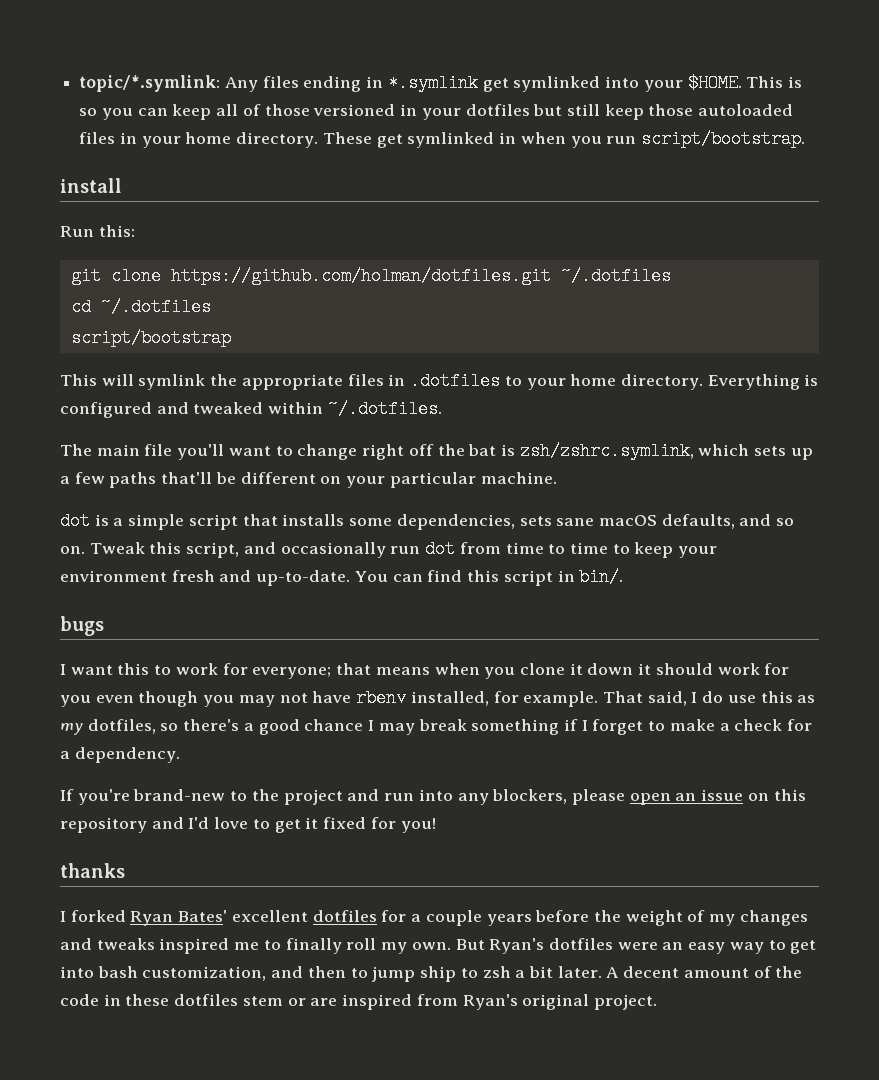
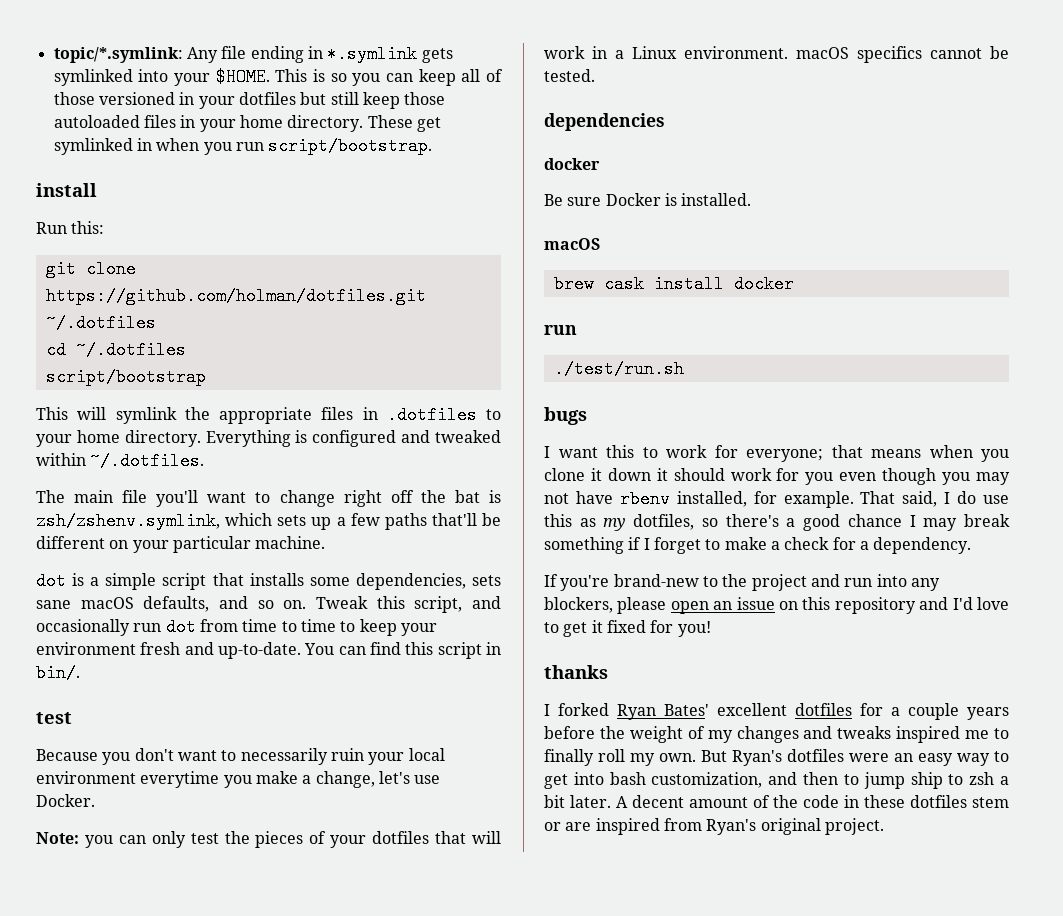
- topic/*.symlink: Any files ending in *.symlink get symlinked into your $HOME.
+ topic/*.symlink: Any file ending in *.symlink gets symlinked into your $HOME.
- The main file you'll want to change right off the bat is zsh/zshrc.symlink, which sets up a few paths that'll be different on your particular machine.
+ The main file you'll want to change right off the bat is zsh/zshenv.symlink, which sets up a few paths that'll be different on your particular machine.
  You can find this script in bin/.
+ test
+ Because you don't want to necessarily ruin your local environment everytime you make a change, let's use Docker.
+ Note: you can only test the pieces of your dotfiles that will work in a Linux environment. macOS specifics cannot be tested.
+ dependencies
+ docker
+ Be sure Docker is installed.
+ macOS
+ brew cask install docker
+ run
+ ./test/run.sh

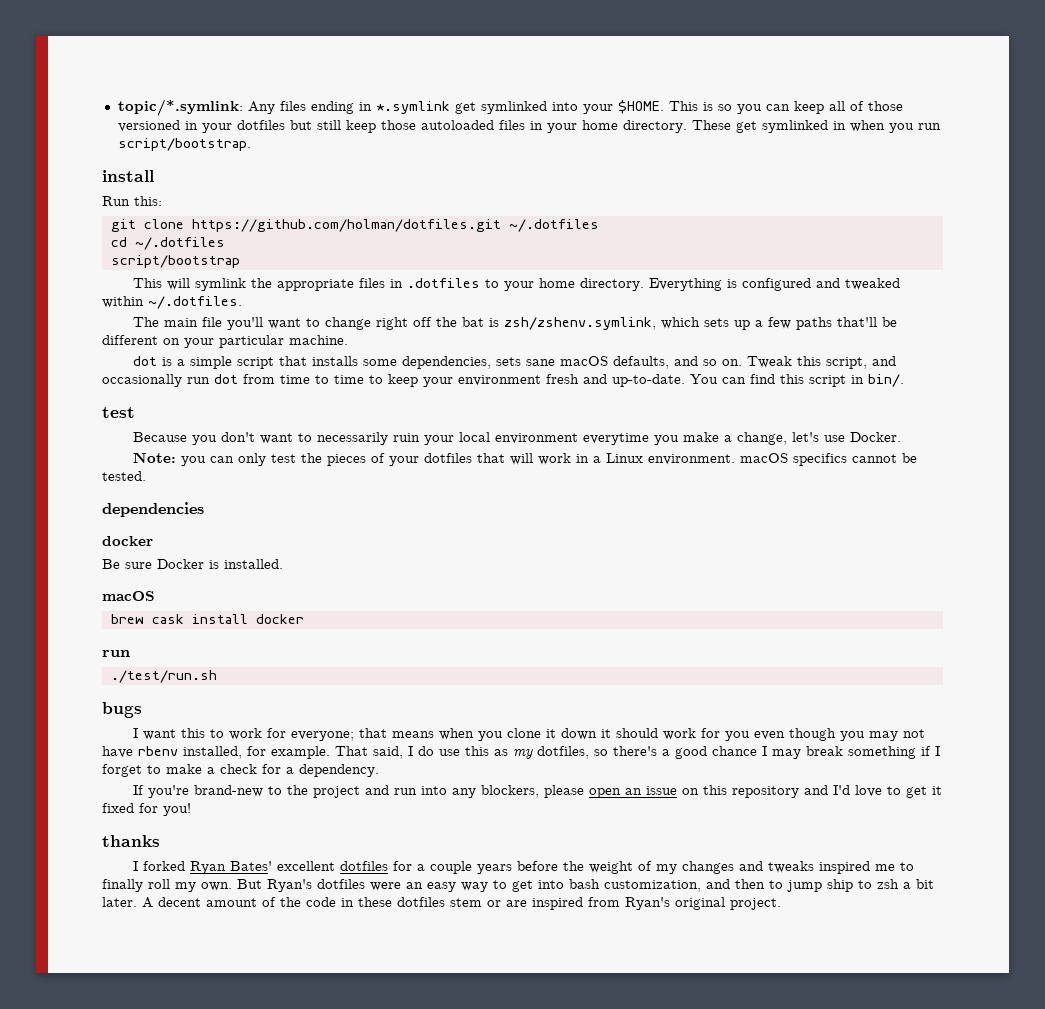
- topic/*.symlink: Any file ending in *.symlink gets symlinked into your $HOME.
+ topic/*.symlink: Any files ending in *.symlink get symlinked into your $HOME.

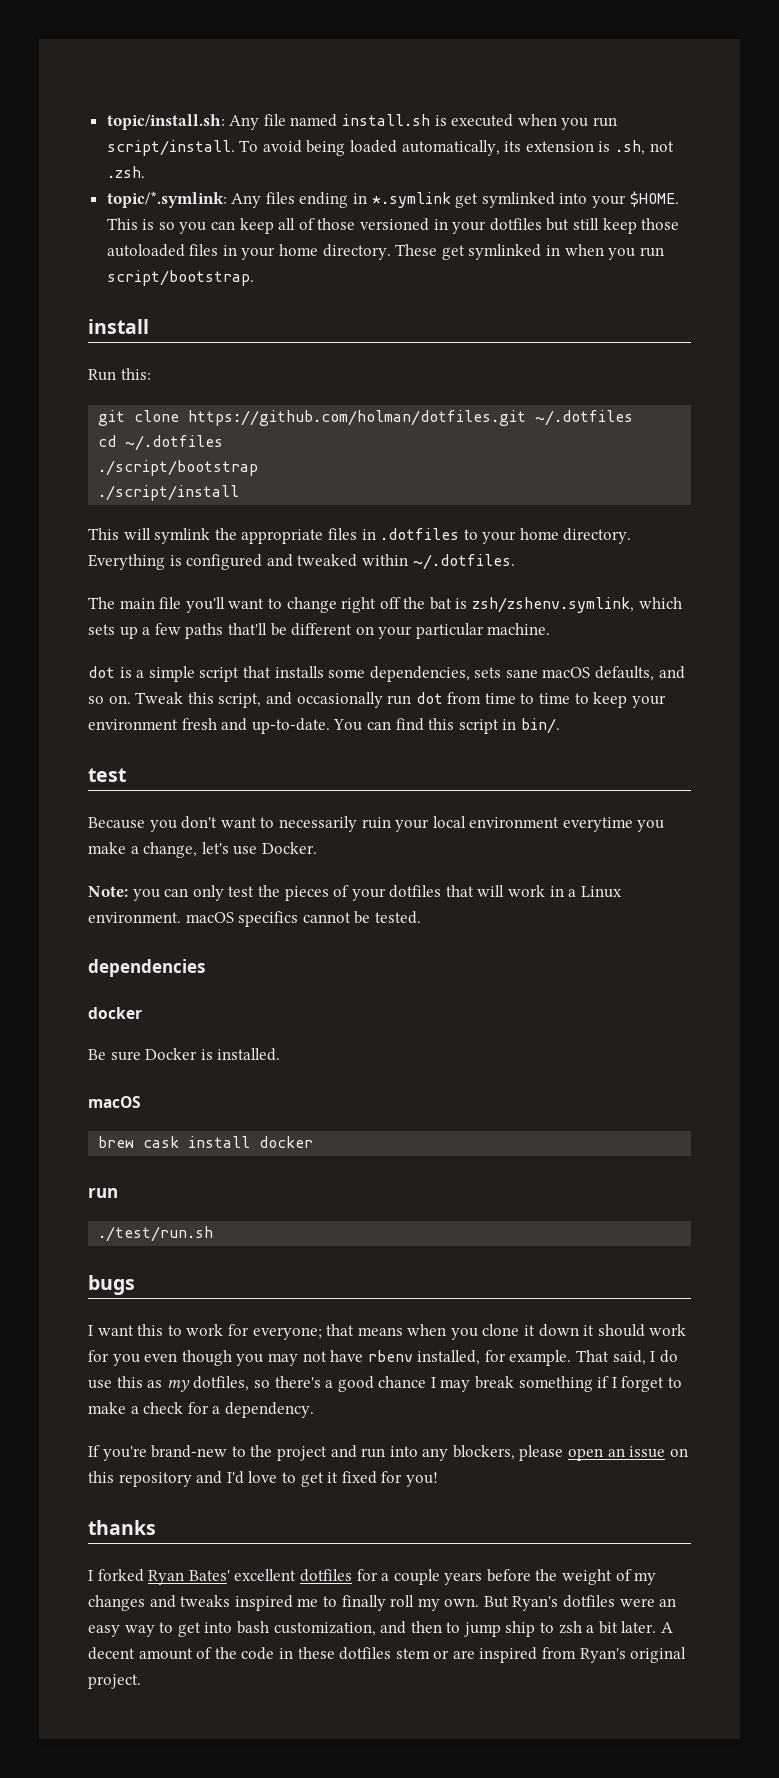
+ topic/install.sh: Any file named install.sh is executed when you run script/install. To avoid being loaded automatically, its extension is .sh, not .zsh.
- script/bootstrap
+ ./script/bootstrap
+ ./script/install

